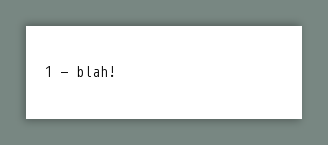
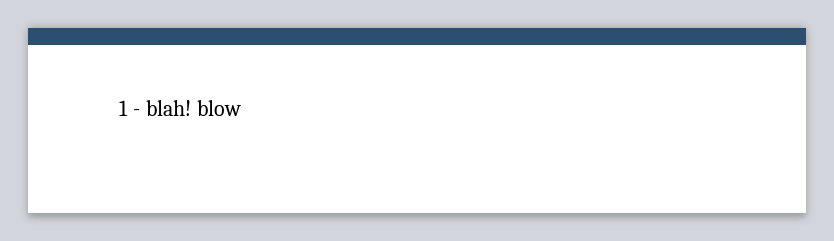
- 1 - blah!
+ 1 - blah! blow

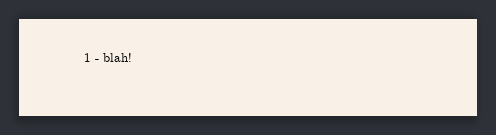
- 1 - blah! blow
+ 1 - blah!

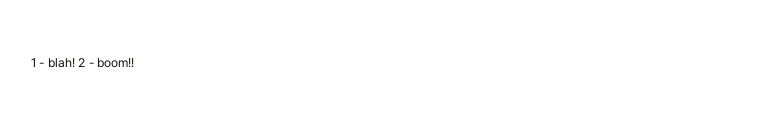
+ 2 - boom!!

